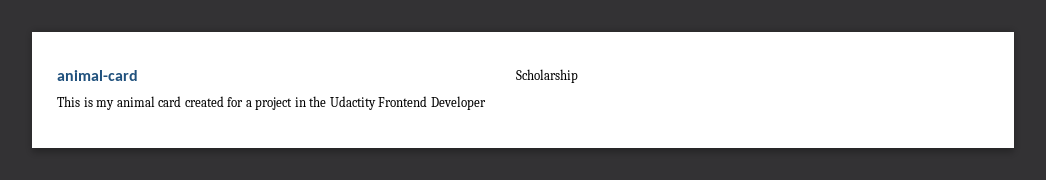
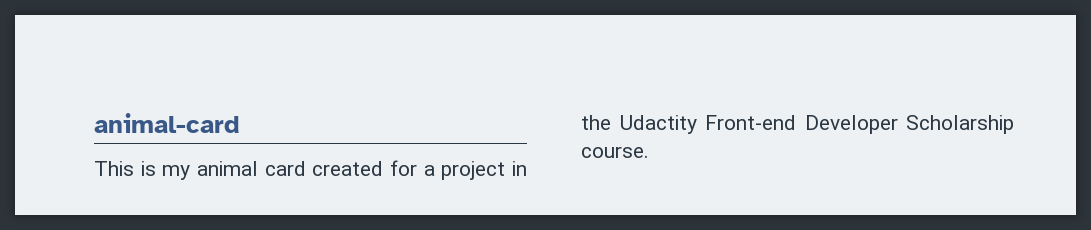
- This is my animal card created for a project in the Udactity Frontend Developer Scholarship
+ This is my animal card created for a project in the Udactity Front-end Developer Scholarship course.

